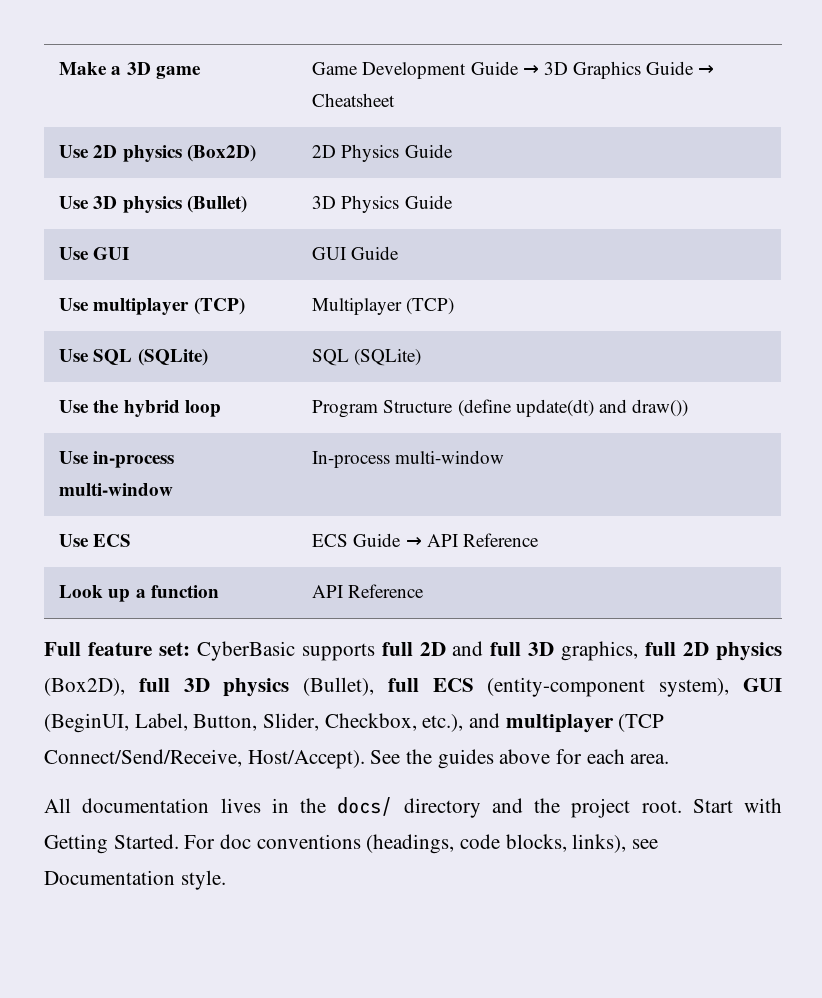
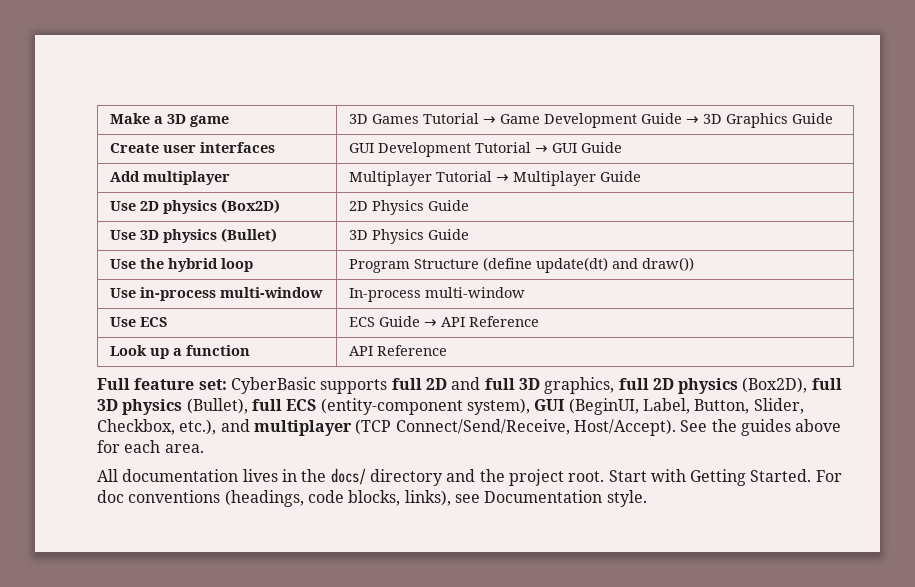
- Make a 3D game | Game Development Guide → 3D Graphics Guide → Cheatsheet
+ Make a 3D game | 3D Games Tutorial → Game Development Guide → 3D Graphics Guide
+ Create user interfaces | GUI Development Tutorial → GUI Guide
+ Add multiplayer | Multiplayer Tutorial → Multiplayer Guide
- Use GUI | GUI Guide
- Use multiplayer (TCP) | Multiplayer (TCP)
- Use SQL (SQLite) | SQL (SQLite)

